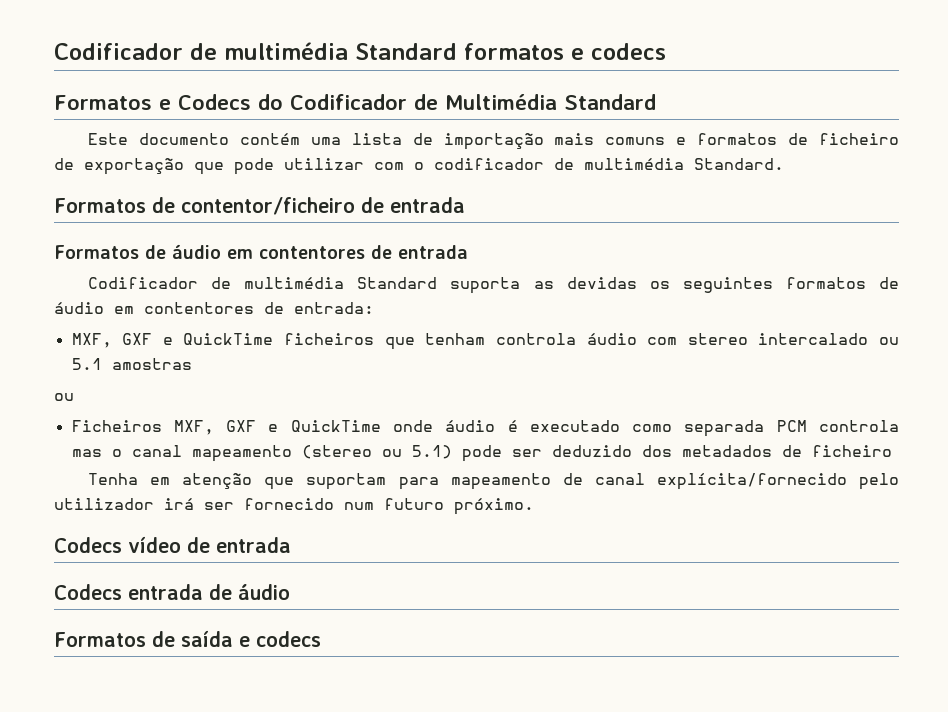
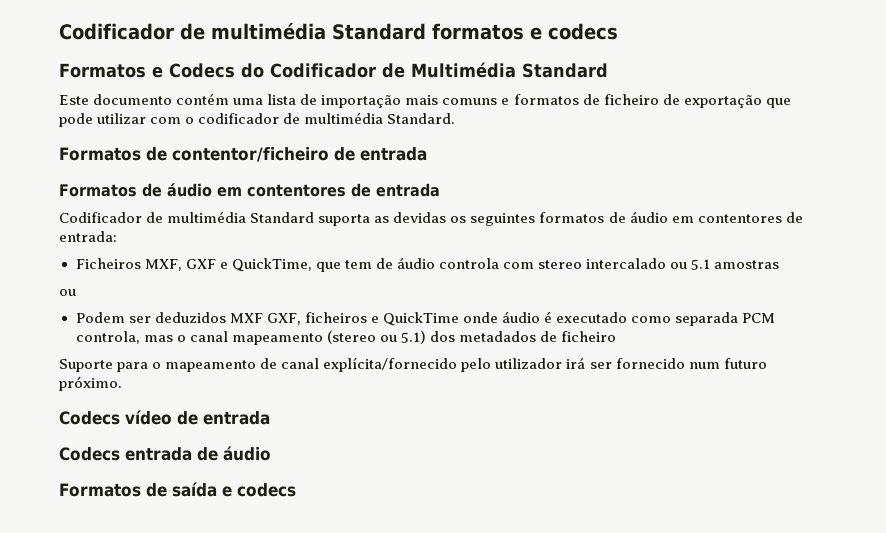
- MXF, GXF e QuickTime ficheiros que tenham controla áudio com stereo intercalado ou 5.1 amostras
+ Ficheiros MXF, GXF e QuickTime, que tem de áudio controla com stereo intercalado ou 5.1 amostras
- Ficheiros MXF, GXF e QuickTime onde áudio é executado como separada PCM controla mas o canal mapeamento (stereo ou 5.1) pode ser deduzido dos metadados de ficheiro
+ Podem ser deduzidos MXF GXF, ficheiros e QuickTime onde áudio é executado como separada PCM controla, mas o canal mapeamento (stereo ou 5.1) dos metadados de ficheiro
- Tenha em atenção que suportam para mapeamento de canal explícita/fornecido pelo utilizador irá ser fornecido num futuro próximo.
+ Suporte para o mapeamento de canal explícita/fornecido pelo utilizador irá ser fornecido num futuro próximo.

